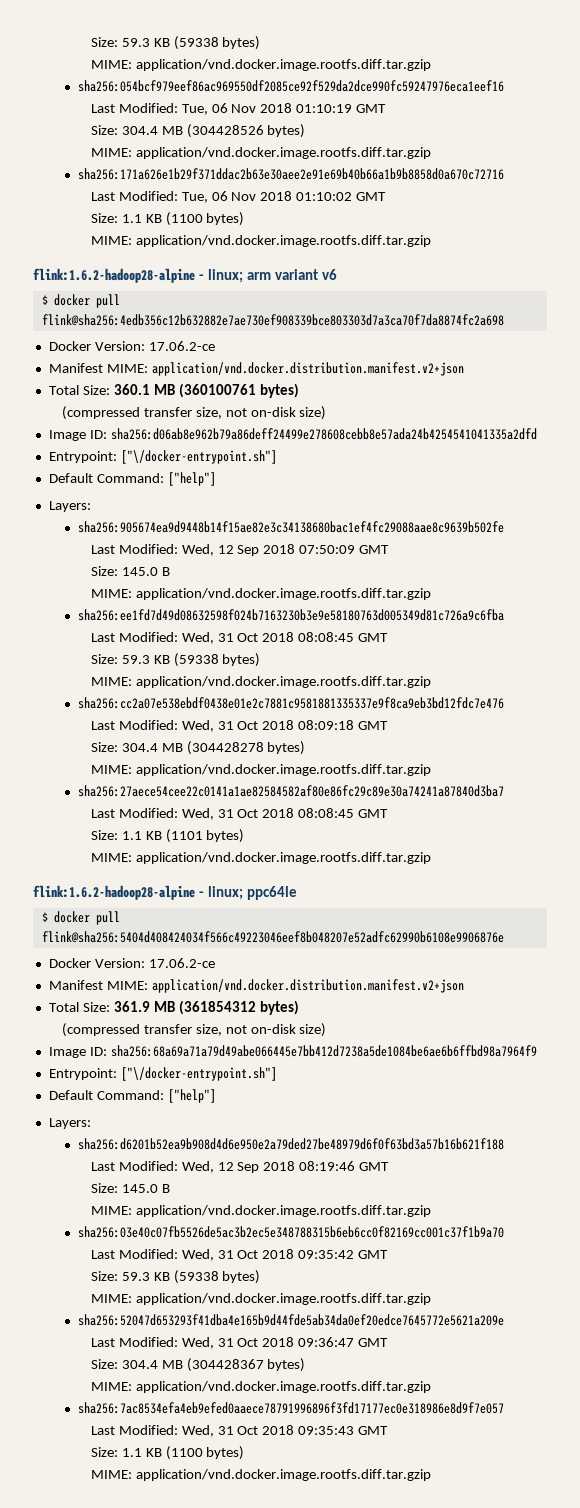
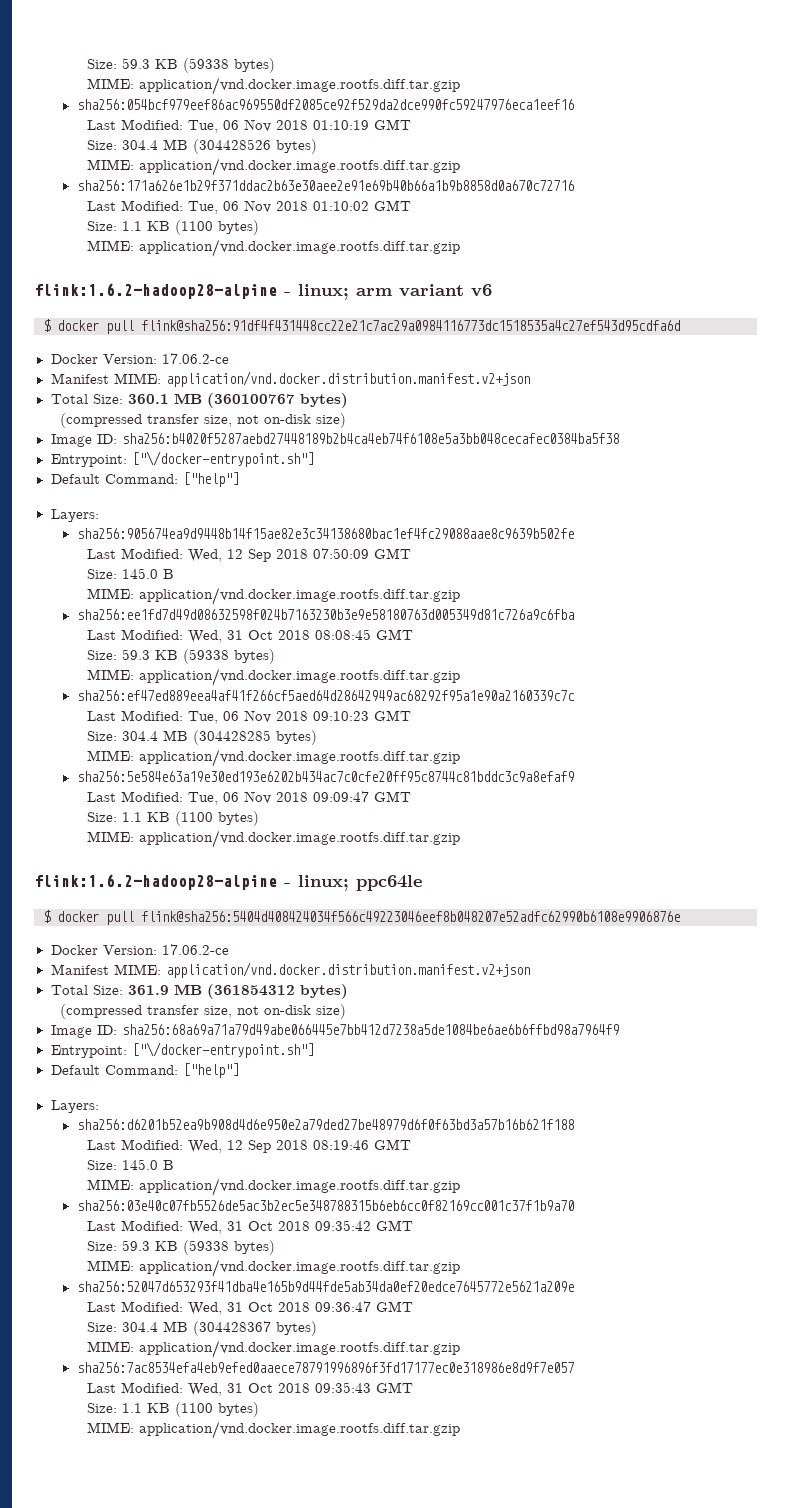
- $ docker pull flink@sha256:4edb356c12b632882e7ae730ef908339bce803303d7a3ca70f7da8874fc2a698
+ $ docker pull flink@sha256:91df4f431448cc22e21c7ac29a0984116773dc1518535a4c27ef543d95cdfa6d
- Total Size: 360.1 MB (360100761 bytes)
+ Total Size: 360.1 MB (360100767 bytes)
  (compressed transfer size, not on-disk size)
- Image ID: sha256:d06ab8e962b79a86deff24499e278608cebb8e57ada24b4254541041335a2dfd
+ Image ID: sha256:b4020f5287aebd27448189b2b4ca4eb74f6108e5a3bb048cecafec0384ba5f38
- sha256:cc2a07e538ebdf0438e01e2c7881c9581881335337e9f8ca9eb3bd12fdc7e476
- Last Modified: Wed, 31 Oct 2018 08:09:18 GMT
- Size: 304.4 MB (304428278 bytes)
+ sha256:ef47ed889eea4af41f266cf5aed64d28642949ac68292f95a1e90a2160339c7c
+ Last Modified: Tue, 06 Nov 2018 09:10:23 GMT
+ Size: 304.4 MB (304428285 bytes)
  MIME: application/vnd.docker.image.rootfs.diff.tar.gzip
- sha256:27aece54cee22c0141a1ae82584582af80e86fc29c89e30a74241a87840d3ba7
- Last Modified: Wed, 31 Oct 2018 08:08:45 GMT
- Size: 1.1 KB (1101 bytes)
+ sha256:5e584e63a19e30ed193e6202b434ac7c0cfe20ff95c8744c81bddc3c9a8efaf9
+ Last Modified: Tue, 06 Nov 2018 09:09:47 GMT
+ Size: 1.1 KB (1100 bytes)

